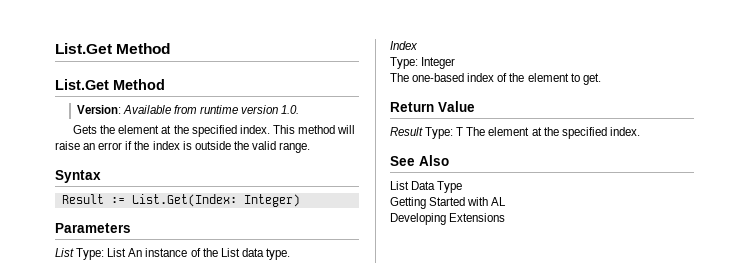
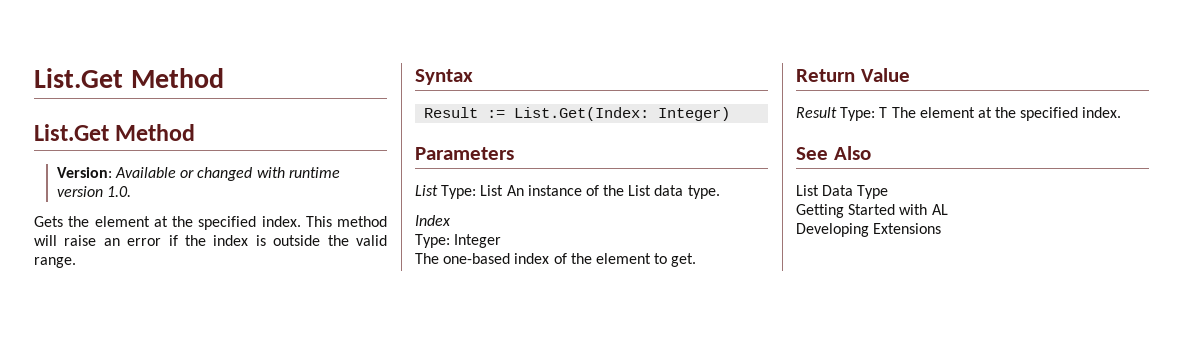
- Version: Available from runtime version 1.0.
+ Version: Available or changed with runtime version 1.0.

